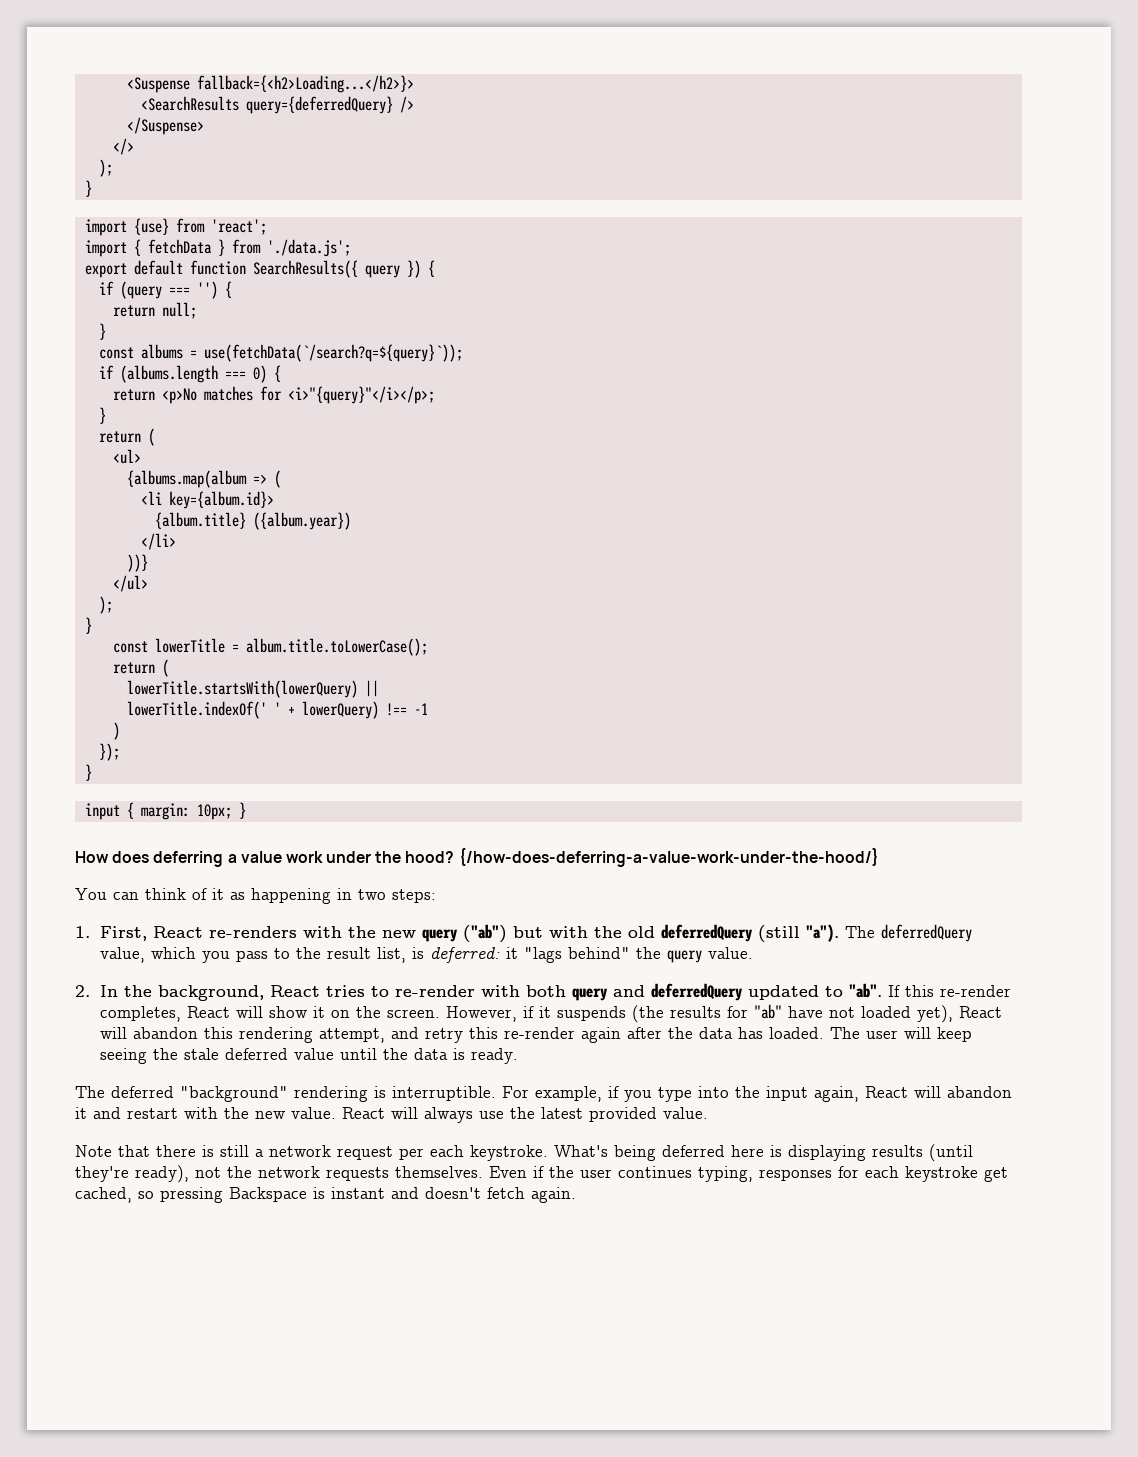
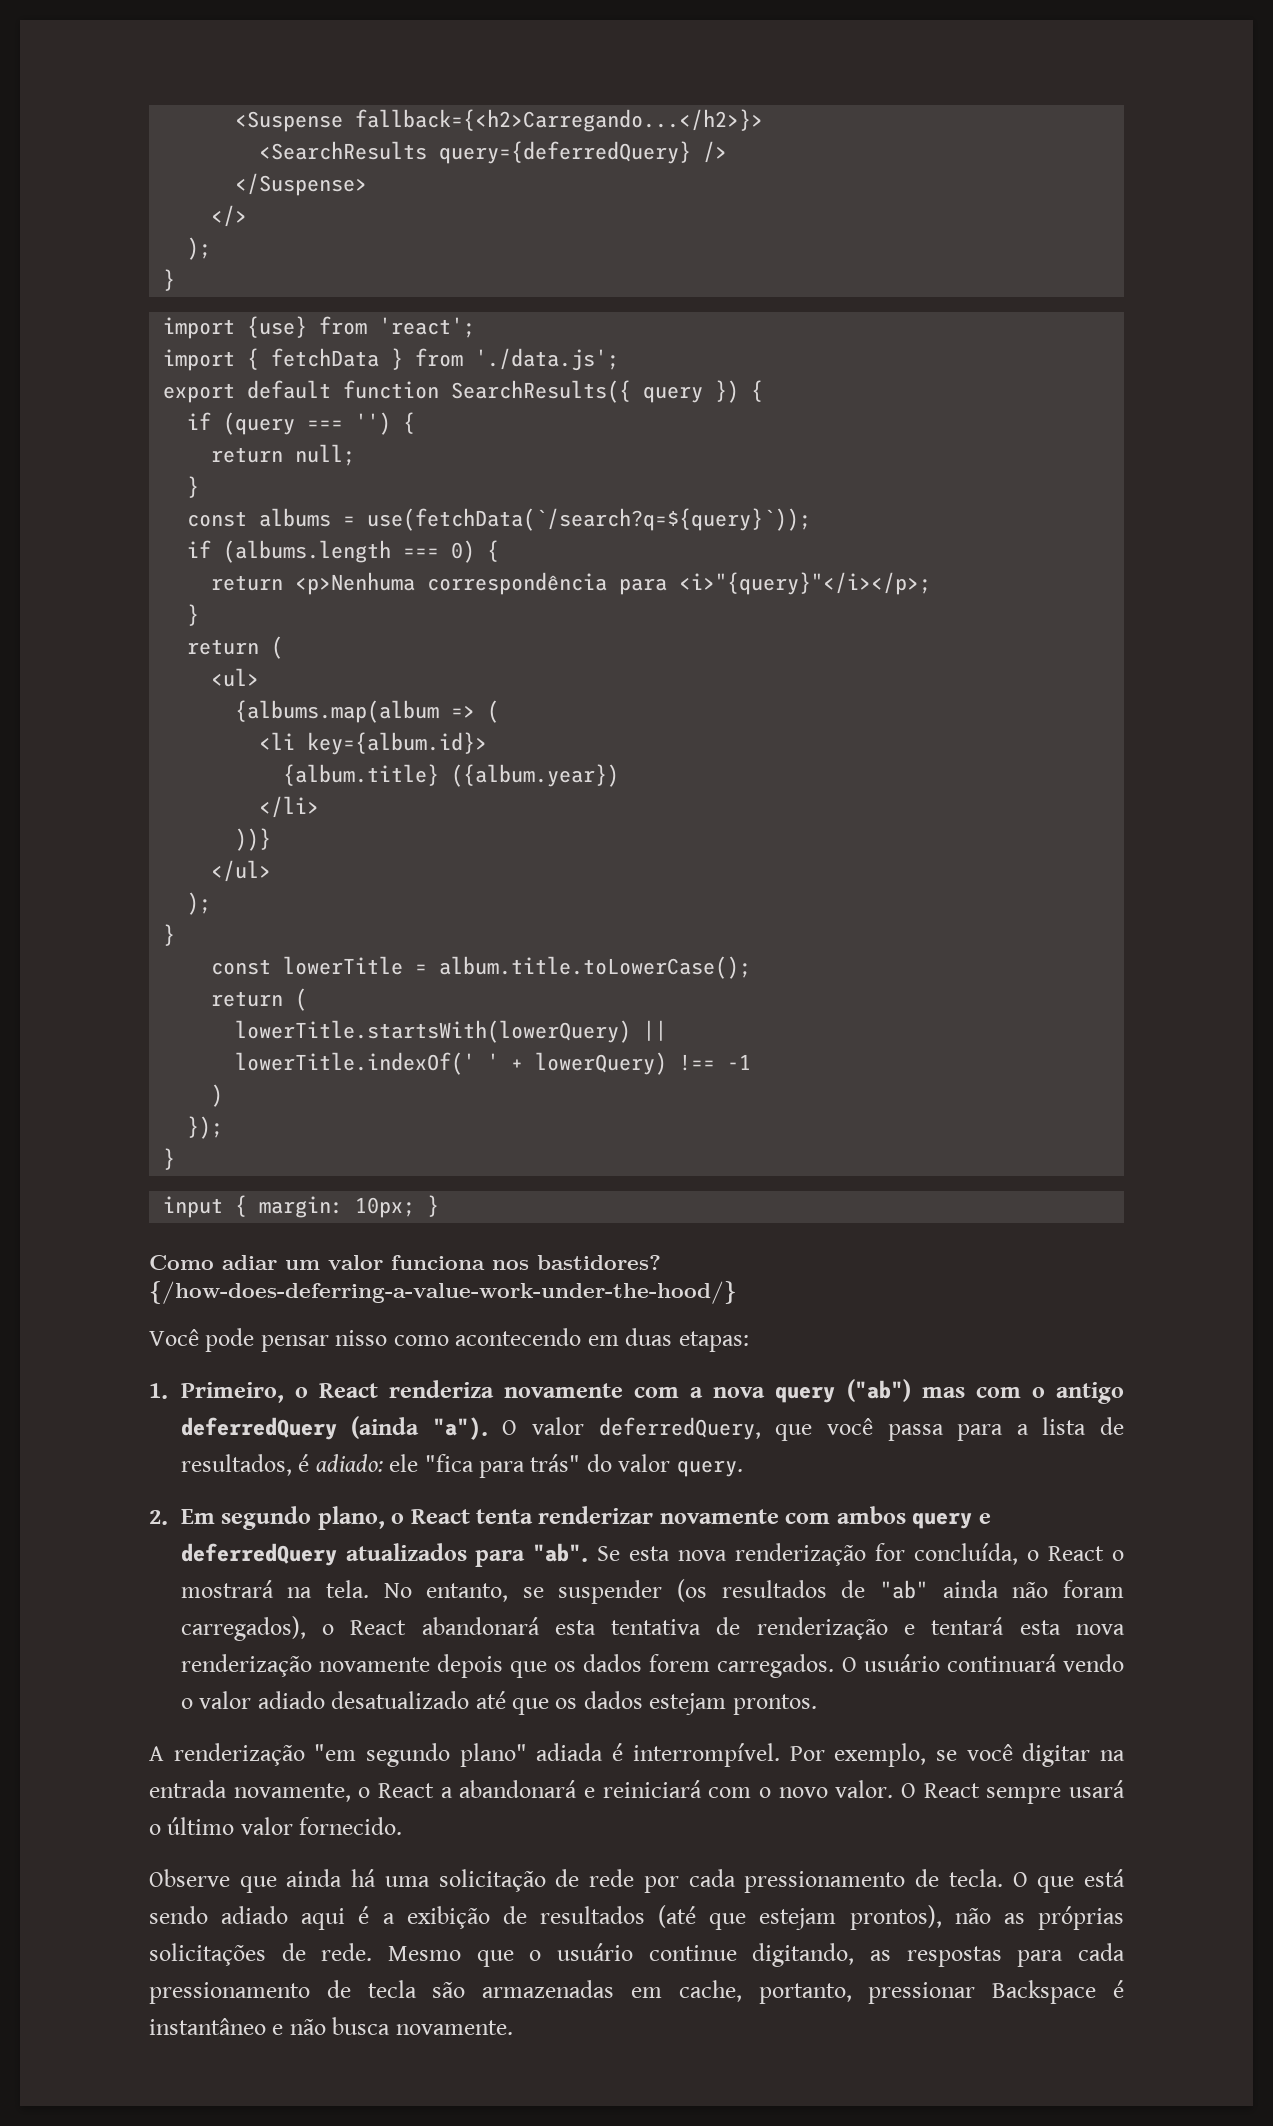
- <Suspense fallback={<h2>Loading...</h2>}>
+ <Suspense fallback={<h2>Carregando...</h2>}>
- return <p>No matches for <i>"{query}"</i></p>;
+ return <p>Nenhuma correspondência para <i>"{query}"</i></p>;
- How does deferring a value work under the hood? {/how-does-deferring-a-value-work-under-the-hood/}
- You can think of it as happening in two steps:
- 1. First, React re-renders with the new query ("ab") but with the old deferredQuery (still "a"). The deferredQuery value, which you pass to the result list, is deferred: it "lags behind" the query value.
- 2. In the background, React tries to re-render with both query and deferredQuery updated to "ab". If this re-render completes, React will show it on the screen. However, if it suspends (the results for "ab" have not loaded yet), React will abandon this rendering attempt, and retry this re-render again after the data has loaded. The user will keep seeing the stale deferred value until the data is ready.
- The deferred "background" rendering is interruptible. For example, if you type into the input again, React will abandon it and restart with the new value. React will always use the latest provided value.
- Note that there is still a network request per each keystroke. What's being deferred here is displaying results (until they're ready), not the network requests themselves. Even if the user continues typing, responses for each keystroke get cached, so pressing Backspace is instant and doesn't fetch again.
+ Como adiar um valor funciona nos bastidores? {/how-does-deferring-a-value-work-under-the-hood/}
+ Você pode pensar nisso como acontecendo em duas etapas:
+ 1. Primeiro, o React renderiza novamente com a nova query ("ab") mas com o antigo deferredQuery (ainda "a"). O valor deferredQuery, que você passa para a lista de resultados, é adiado: ele "fica para trás" do valor query.
+ 2. Em segundo plano, o React tenta renderizar novamente com ambos query e deferredQuery atualizados para "ab". Se esta nova renderização for concluída, o React o mostrará na tela. No entanto, se suspender (os resultados de "ab" ainda não foram carregados), o React abandonará esta tentativa de renderização e tentará esta nova renderização novamente depois que os dados forem carregados. O usuário continuará vendo o valor adiado desatualizado até que os dados estejam prontos.
+ A renderização "em segundo plano" adiada é interrompível. Por exemplo, se você digitar na entrada novamente, o React a abandonará e reiniciará com o novo valor. O React sempre usará o último valor fornecido.
+ Observe que ainda há uma solicitação de rede por cada pressionamento de tecla. O que está sendo adiado aqui é a exibição de resultados (até que estejam prontos), não as próprias solicitações de rede. Mesmo que o usuário continue digitando, as respostas para cada pressionamento de tecla são armazenadas em cache, portanto, pressionar Backspace é instantâneo e não busca novamente.

